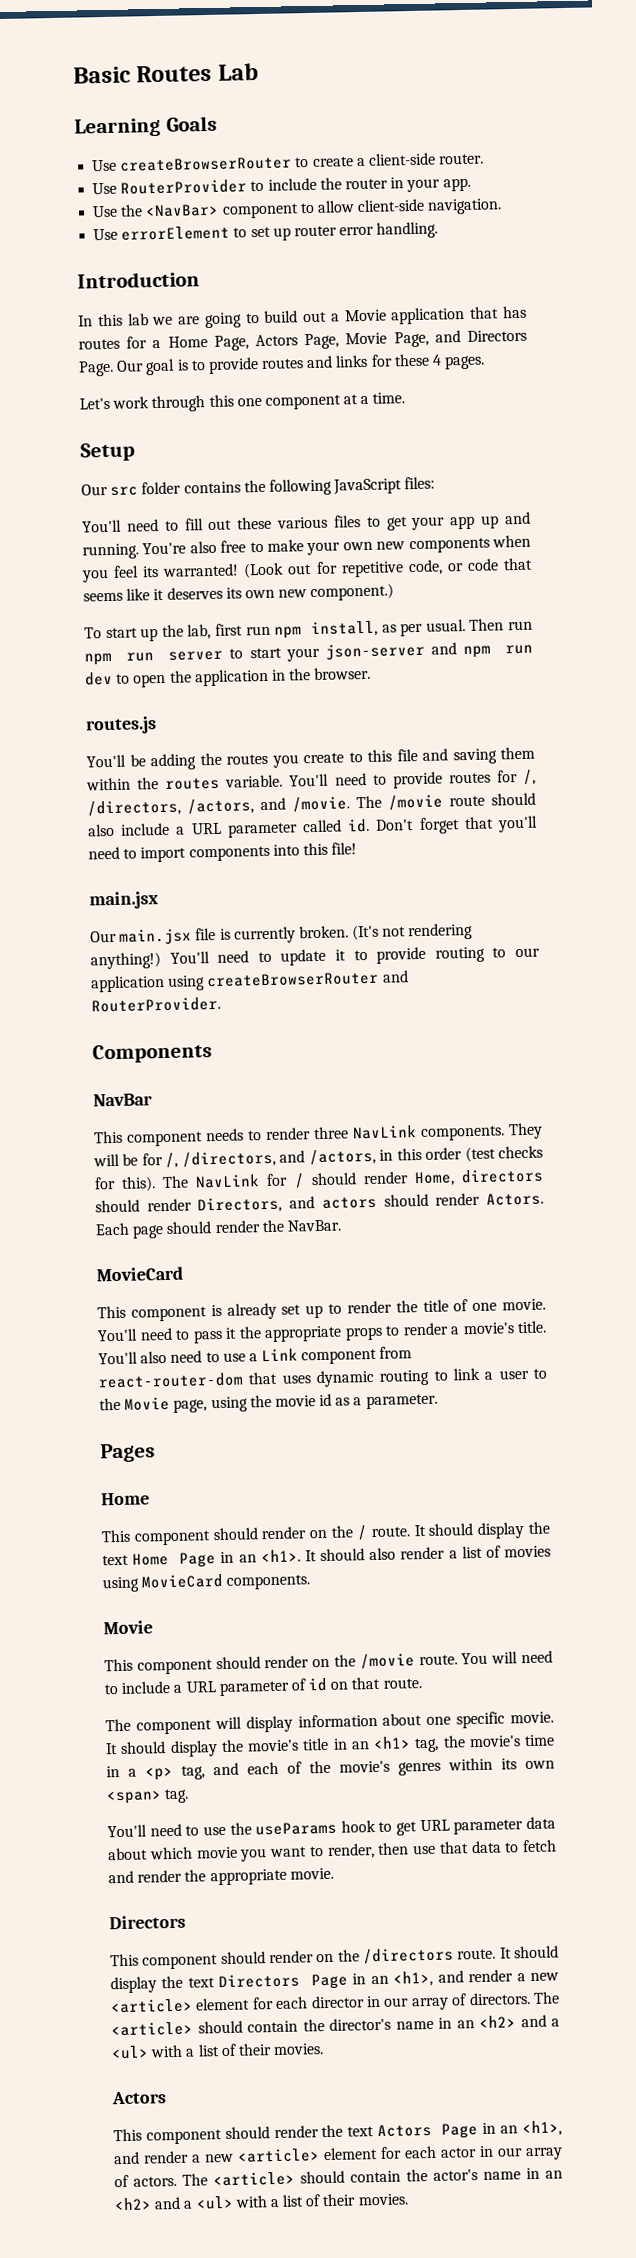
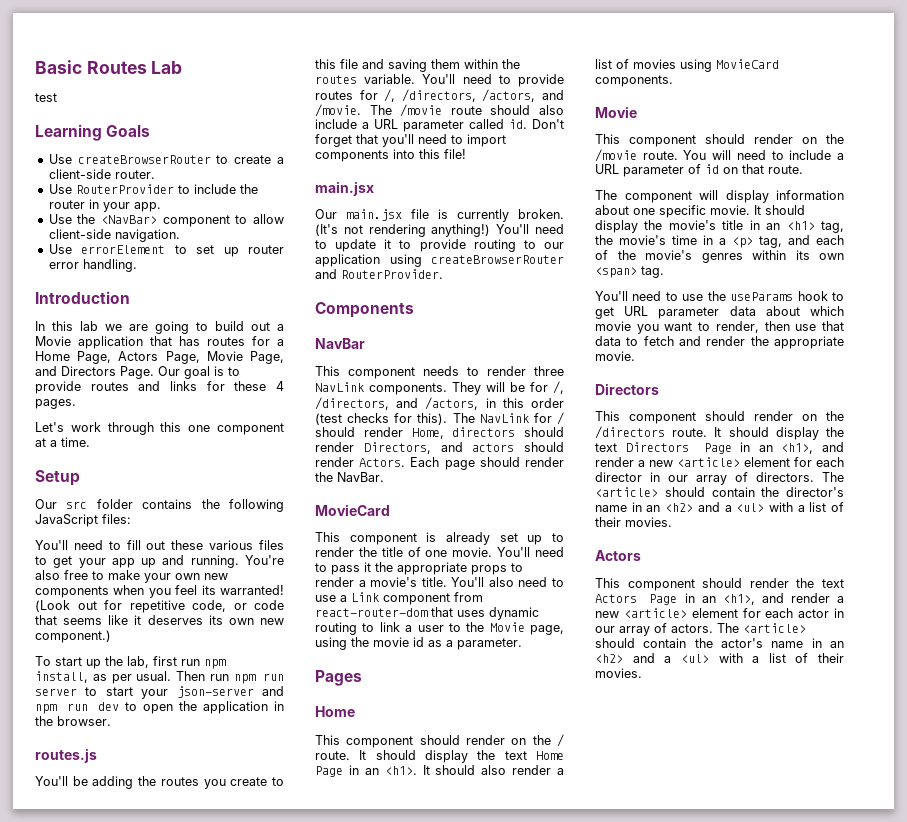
+ test

